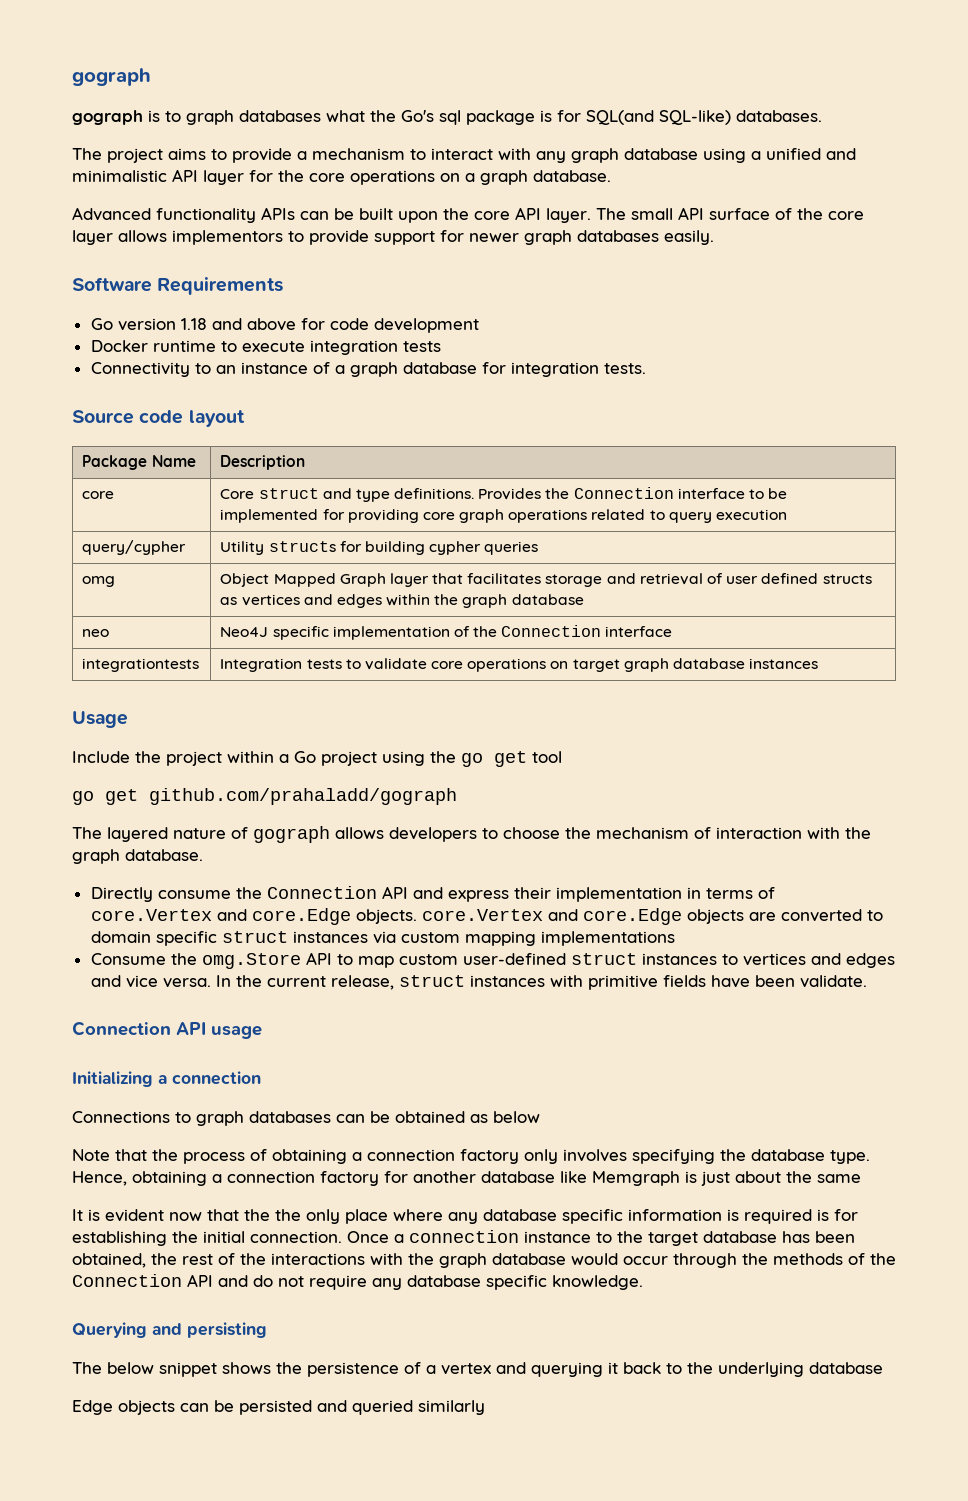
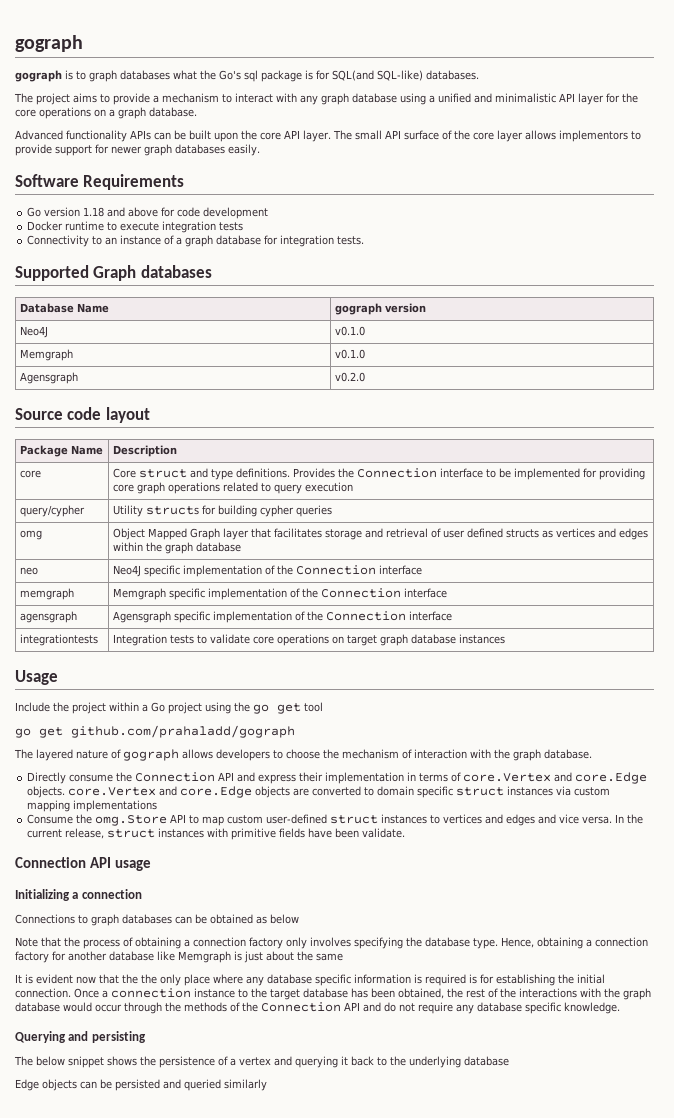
+ Supported Graph databases
+ Database Name | gograph version
+ Neo4J | v0.1.0
+ Memgraph | v0.1.0
+ Agensgraph | v0.2.0
+ memgraph | Memgraph specific implementation of the Connection interface
+ agensgraph | Agensgraph specific implementation of the Connection interface

